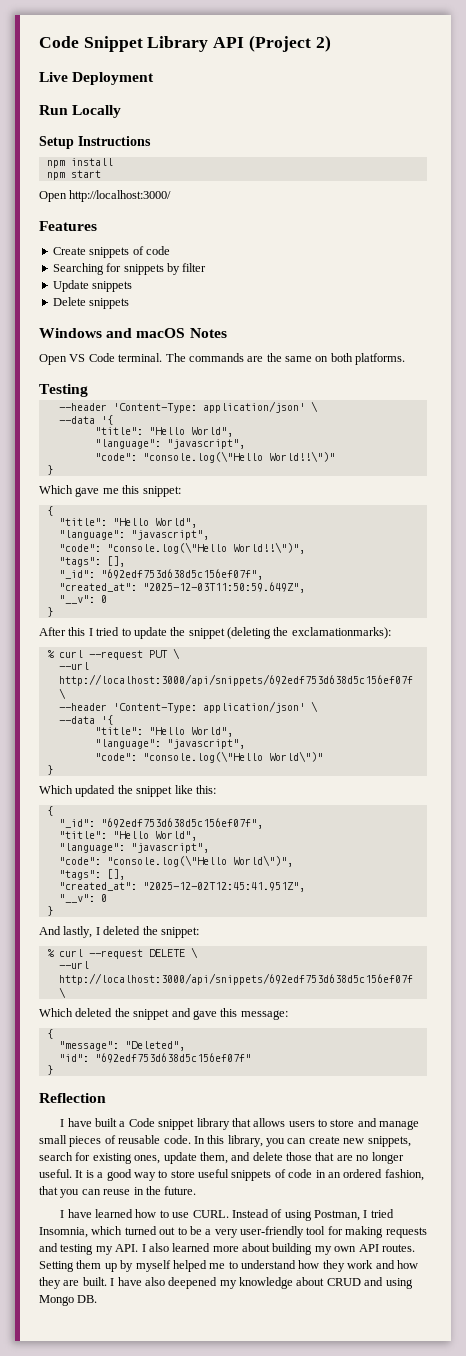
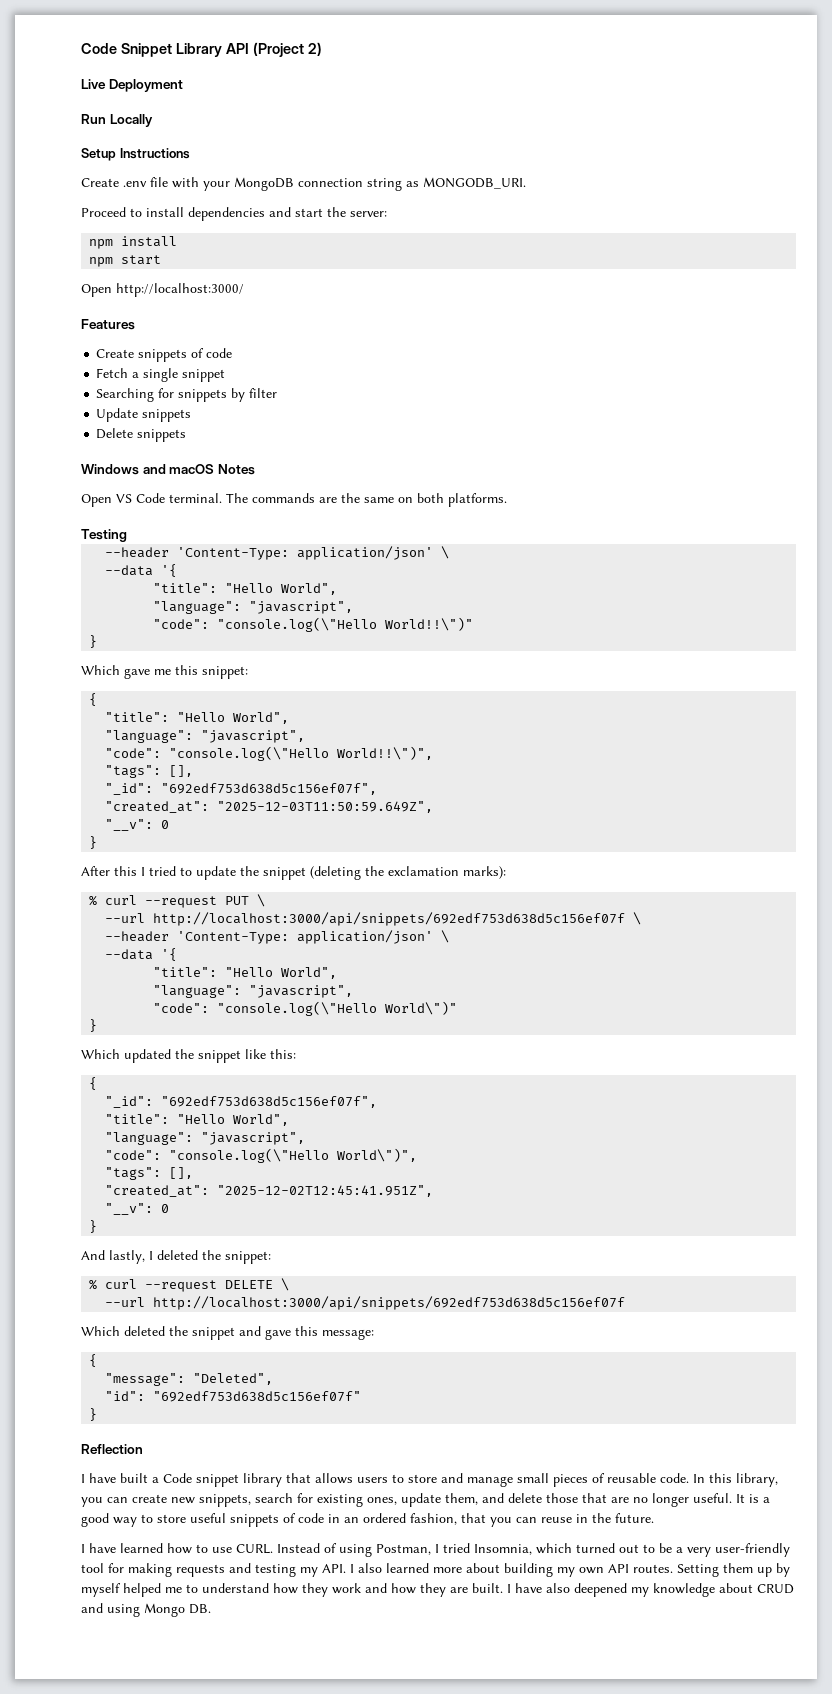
+ Create .env file with your MongoDB connection string as MONGODB_URI.
+ Proceed to install dependencies and start the server:
+ Fetch a single snippet
- After this I tried to update the snippet (deleting the exclamationmarks):
+ After this I tried to update the snippet (deleting the exclamation marks):
  % curl --request DELETE \
- --url http://localhost:3000/api/snippets/692edf753d638d5c156ef07f \
+ --url http://localhost:3000/api/snippets/692edf753d638d5c156ef07f

